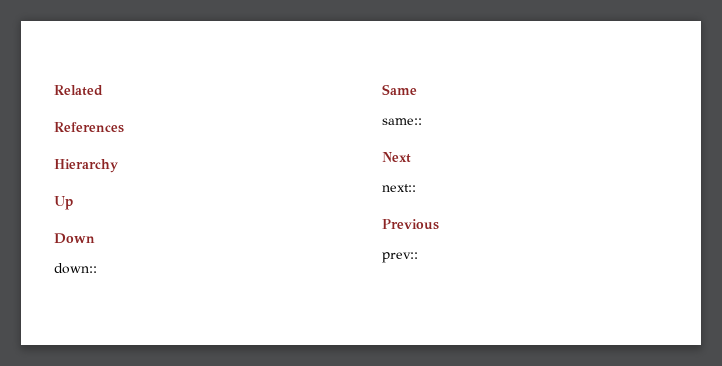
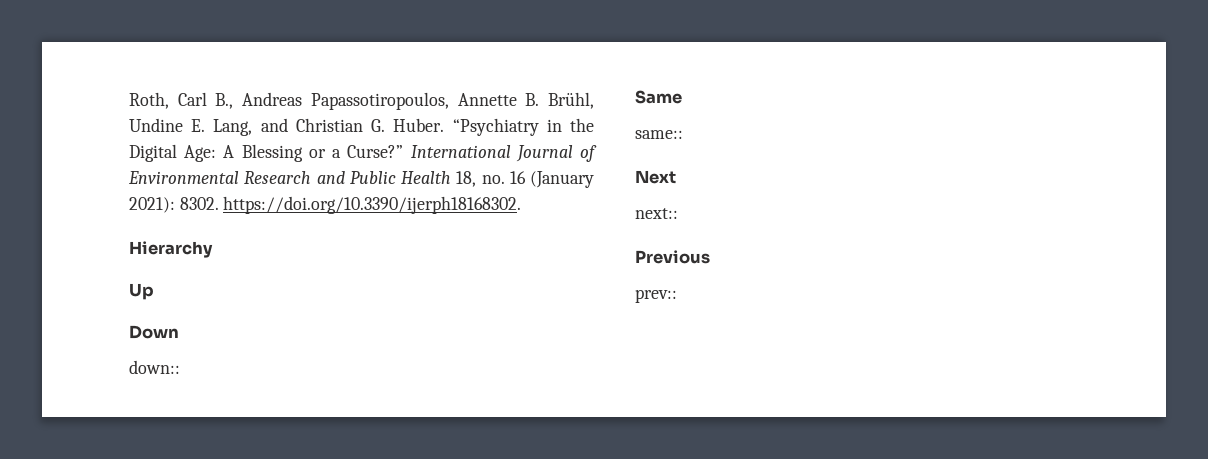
- Related
- References
+ Roth, Carl B., Andreas Papassotiropoulos, Annette B. Brühl, Undine E. Lang, and Christian G. Huber. “Psychiatry in the Digital Age: A Blessing or a Curse?” International Journal of Environmental Research and Public Health 18, no. 16 (January 2021): 8302. https://doi.org/10.3390/ijerph18168302.

